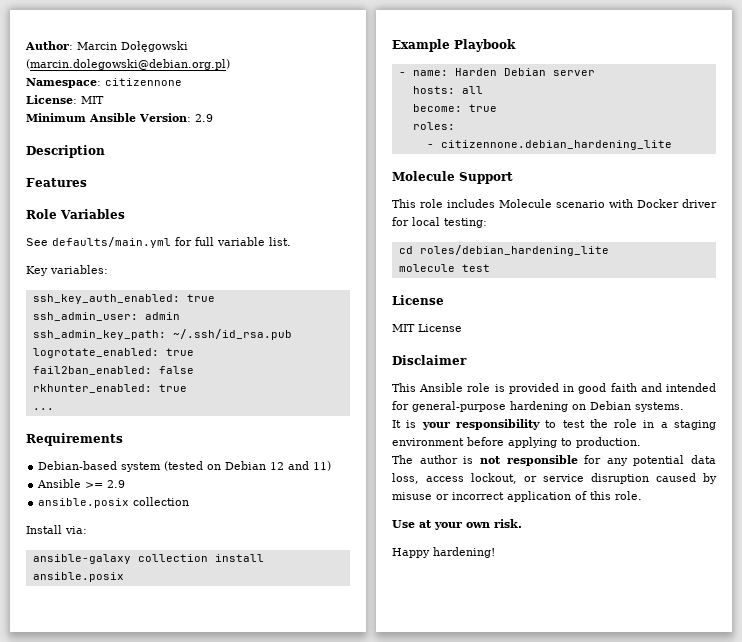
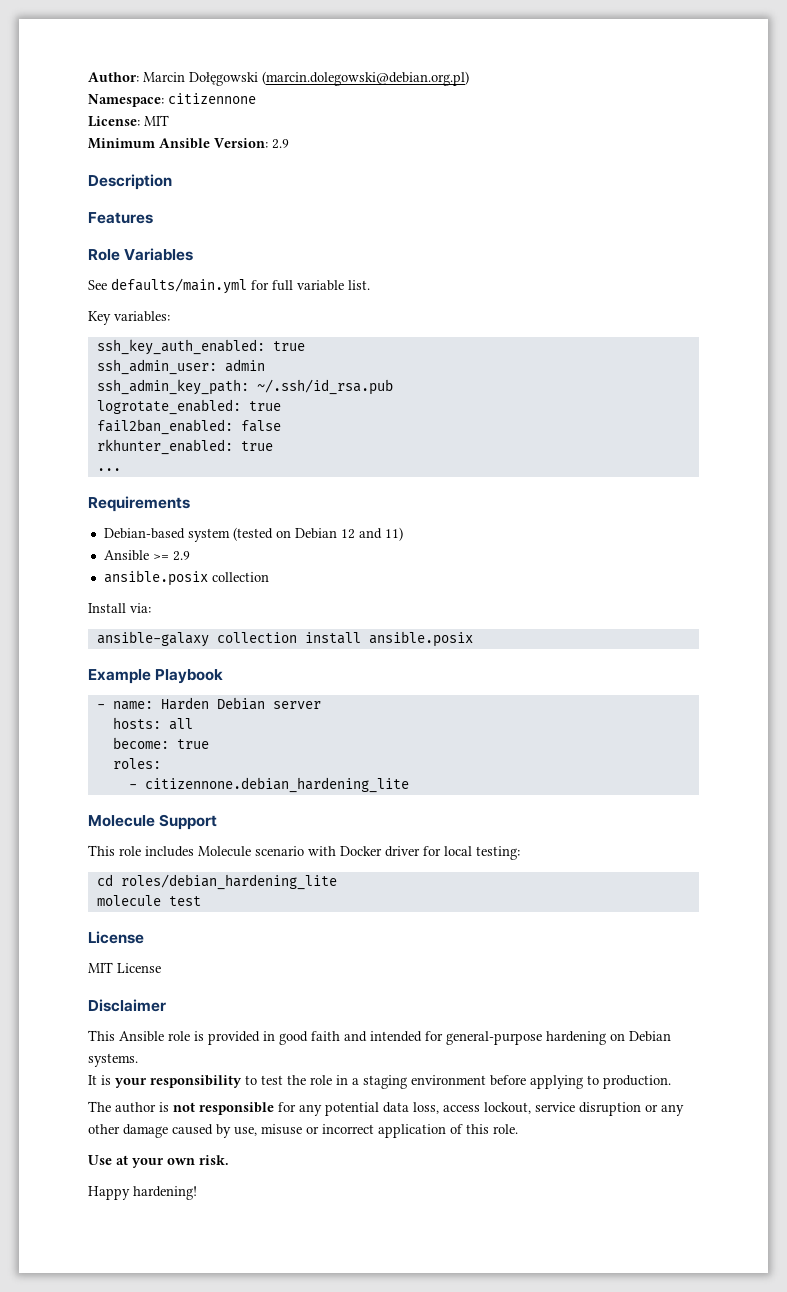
- The author is not responsible for any potential data loss, access lockout, or service disruption caused by misuse or incorrect application of this role.
+ The author is not responsible for any potential data loss, access lockout, service disruption or any other damage caused by use, misuse or incorrect application of this role.

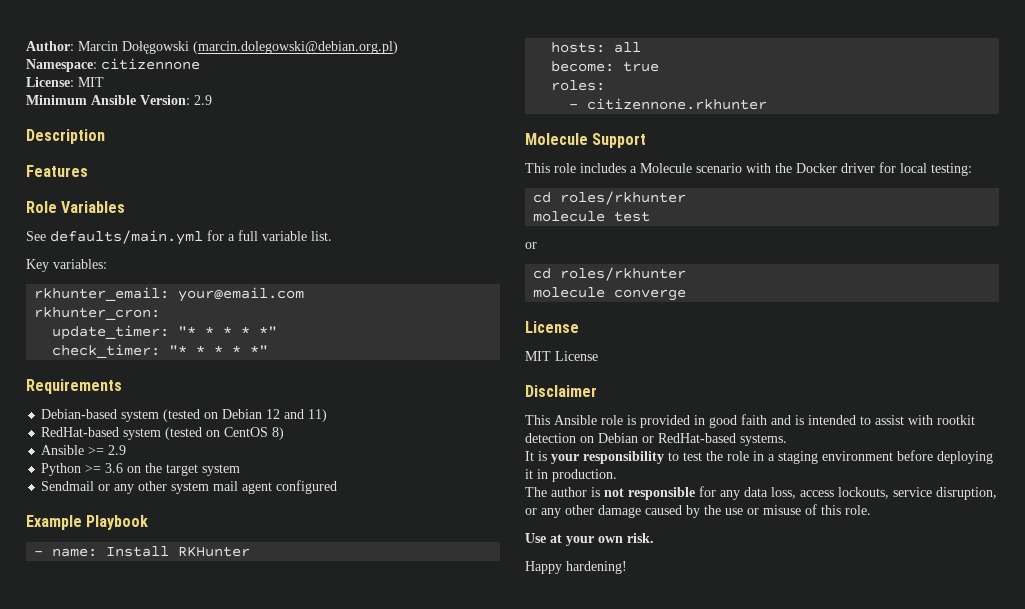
- See defaults/main.yml for full variable list.
+ See defaults/main.yml for a full variable list.
- ssh_key_auth_enabled: true
- ssh_admin_user: admin
- ssh_admin_key_path: ~/.ssh/id_rsa.pub
- logrotate_enabled: true
- fail2ban_enabled: false
- rkhunter_enabled: true
- ...
+ rkhunter_email: your@email.com
+ rkhunter_cron:
+ update_timer: "* * * * *"
+ check_timer: "* * * * *"
+ RedHat-based system (tested on CentOS 8)
  Ansible >= 2.9
- ansible.posix collection
- Install via:
- ansible-galaxy collection install ansible.posix
+ Python >= 3.6 on the target system
+ Sendmail or any other system mail agent configured
- - name: Harden Debian server
+ - name: Install RKHunter
- - citizennone.debian_hardening_lite
+ - citizennone.rkhunter
- This role includes Molecule scenario with Docker driver for local testing:
- cd roles/debian_hardening_lite
+ This role includes a Molecule scenario with the Docker driver for local testing:
+ cd roles/rkhunter
  molecule test
+ or
+ cd roles/rkhunter
+ molecule converge
- This Ansible role is provided in good faith and intended for general-purpose hardening on Debian systems.
+ This Ansible role is provided in good faith and is intended to assist with rootkit detection on Debian or RedHat-based systems.
- It is your responsibility to test the role in a staging environment before applying to production.
+ It is your responsibility to test the role in a staging environment before deploying it in production.
- The author is not responsible for any potential data loss, access lockout, service disruption or any other damage caused by use, misuse or incorrect application of this role.
+ The author is not responsible for any data loss, access lockouts, service disruption, or any other damage caused by the use or misuse of this role.

